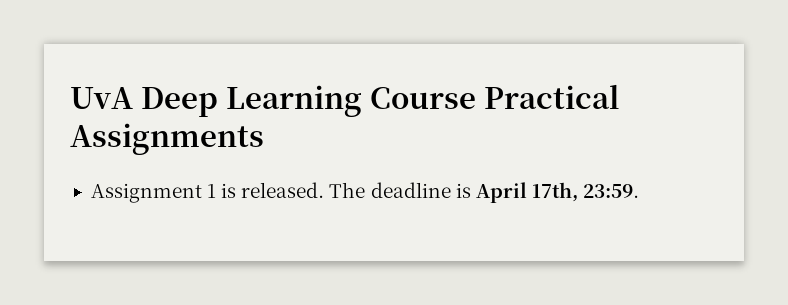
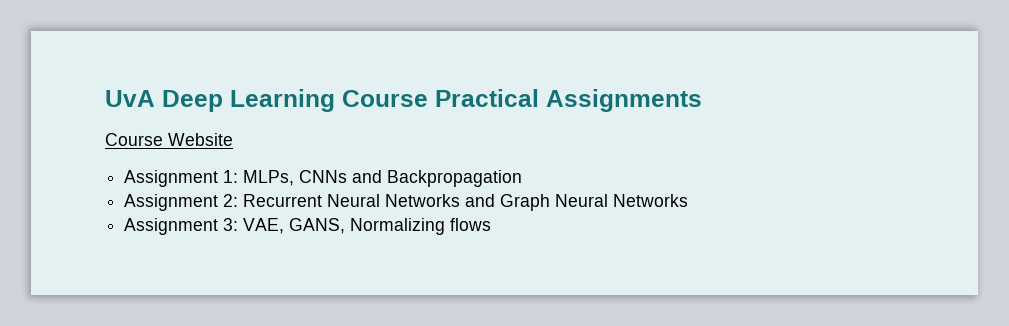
- Assignment 1 is released. The deadline is April 17th, 23:59.
+ Course Website
+ Assignment 1: MLPs, CNNs and Backpropagation
+ Assignment 2: Recurrent Neural Networks and Graph Neural Networks
+ Assignment 3: VAE, GANS, Normalizing flows

